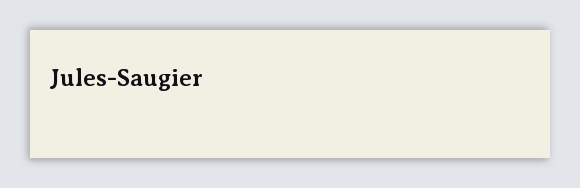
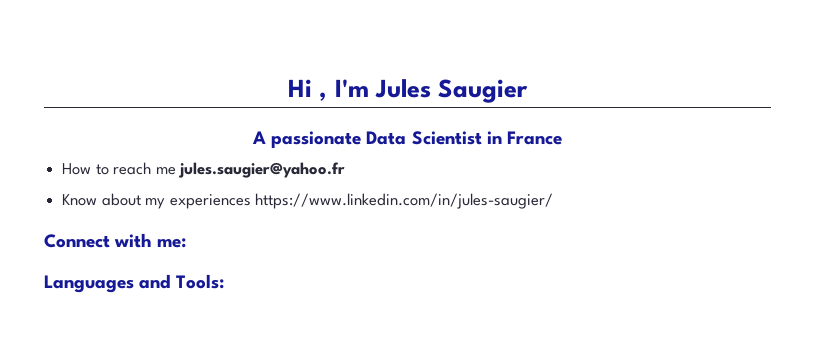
- Jules-Saugier
+ Hi , I'm Jules Saugier
+ A passionate Data Scientist in France
+ How to reach me jules.saugier@yahoo.fr
+ Know about my experiences https://www.linkedin.com/in/jules-saugier/
+ Connect with me:
+ Languages and Tools:

